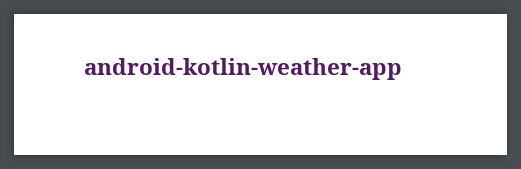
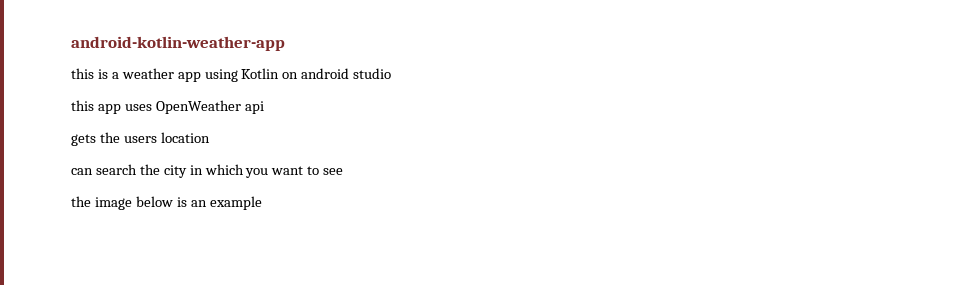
+ this is a weather app using Kotlin on android studio
+ this app uses OpenWeather api
+ gets the users location
+ can search the city in which you want to see
+ the image below is an example

